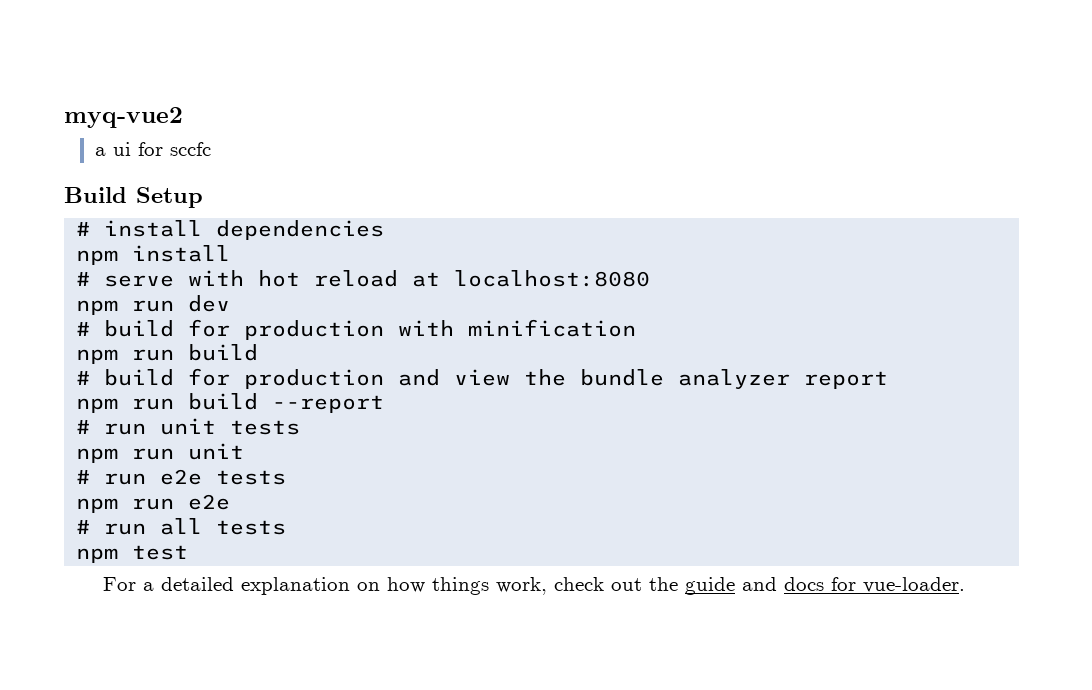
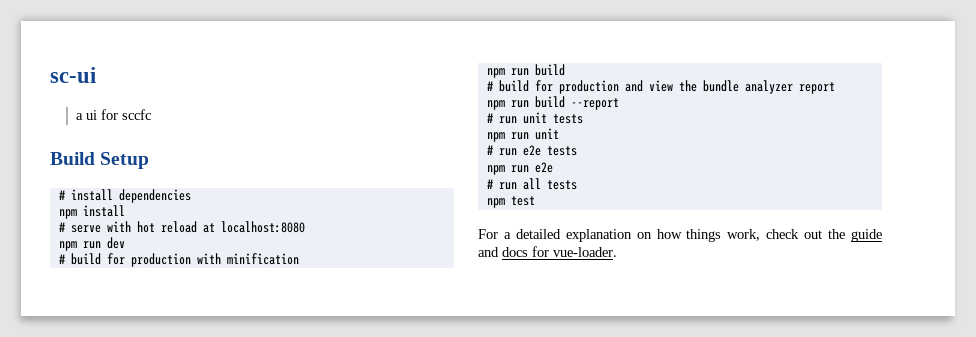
- myq-vue2
+ sc-ui

